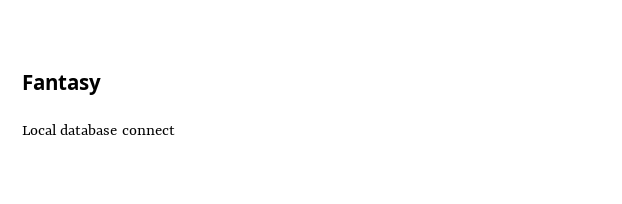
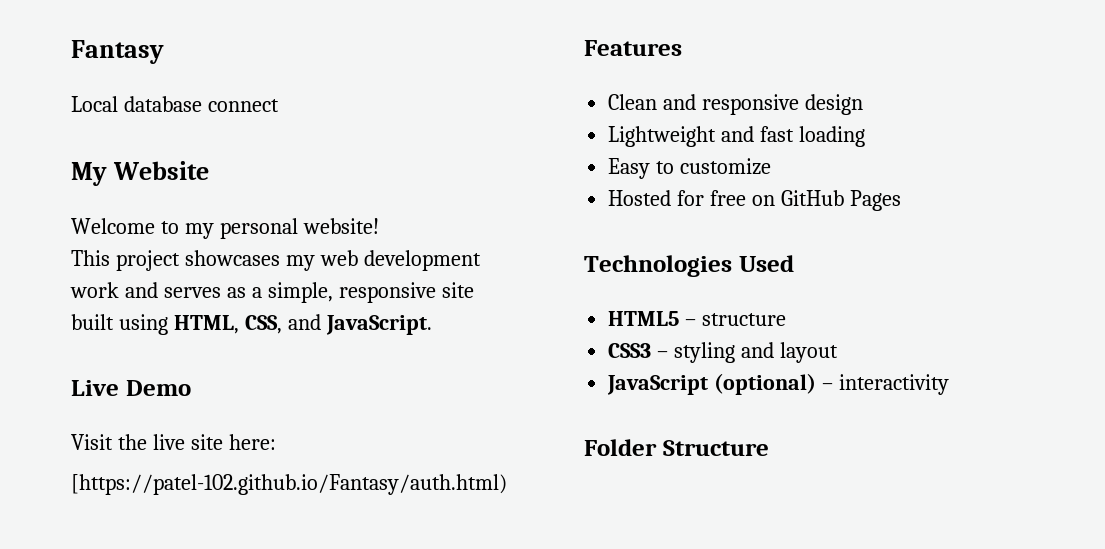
+ My Website
+ Welcome to my personal website!
+ This project showcases my web development work and serves as a simple, responsive site built using HTML, CSS, and JavaScript.
+ Live Demo
+ Visit the live site here:
+ [https://patel-102.github.io/Fantasy/auth.html)
+ Features
+ Clean and responsive design
+ Lightweight and fast loading
+ Easy to customize
+ Hosted for free on GitHub Pages
+ Technologies Used
+ HTML5 – structure
+ CSS3 – styling and layout
+ JavaScript (optional) – interactivity
+ Folder Structure

